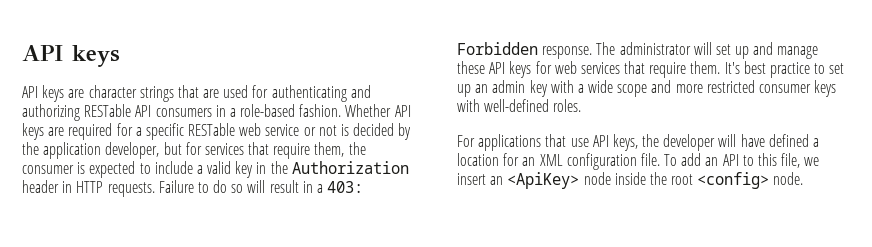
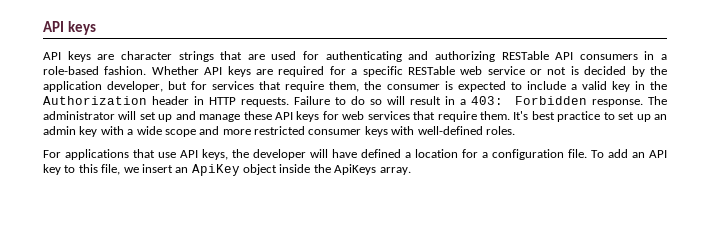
- For applications that use API keys, the developer will have defined a location for an XML configuration file.
+ For applications that use API keys, the developer will have defined a location for a configuration file.
- To add an API to this file, we insert an <ApiKey> node inside the root <config> node.
+ To add an API key to this file, we insert an ApiKey object inside the ApiKeys array.

